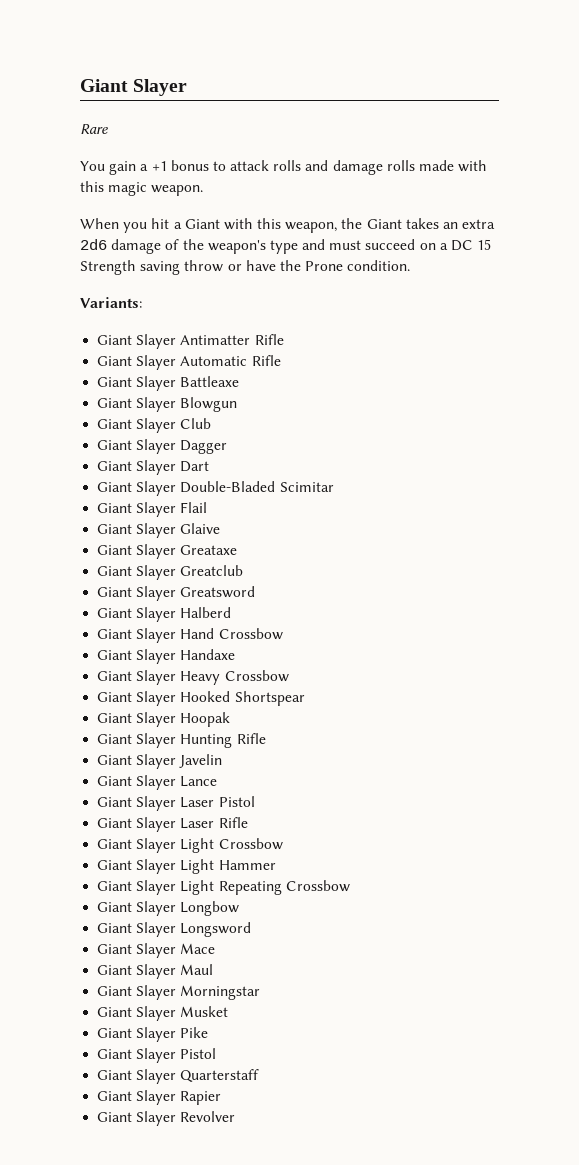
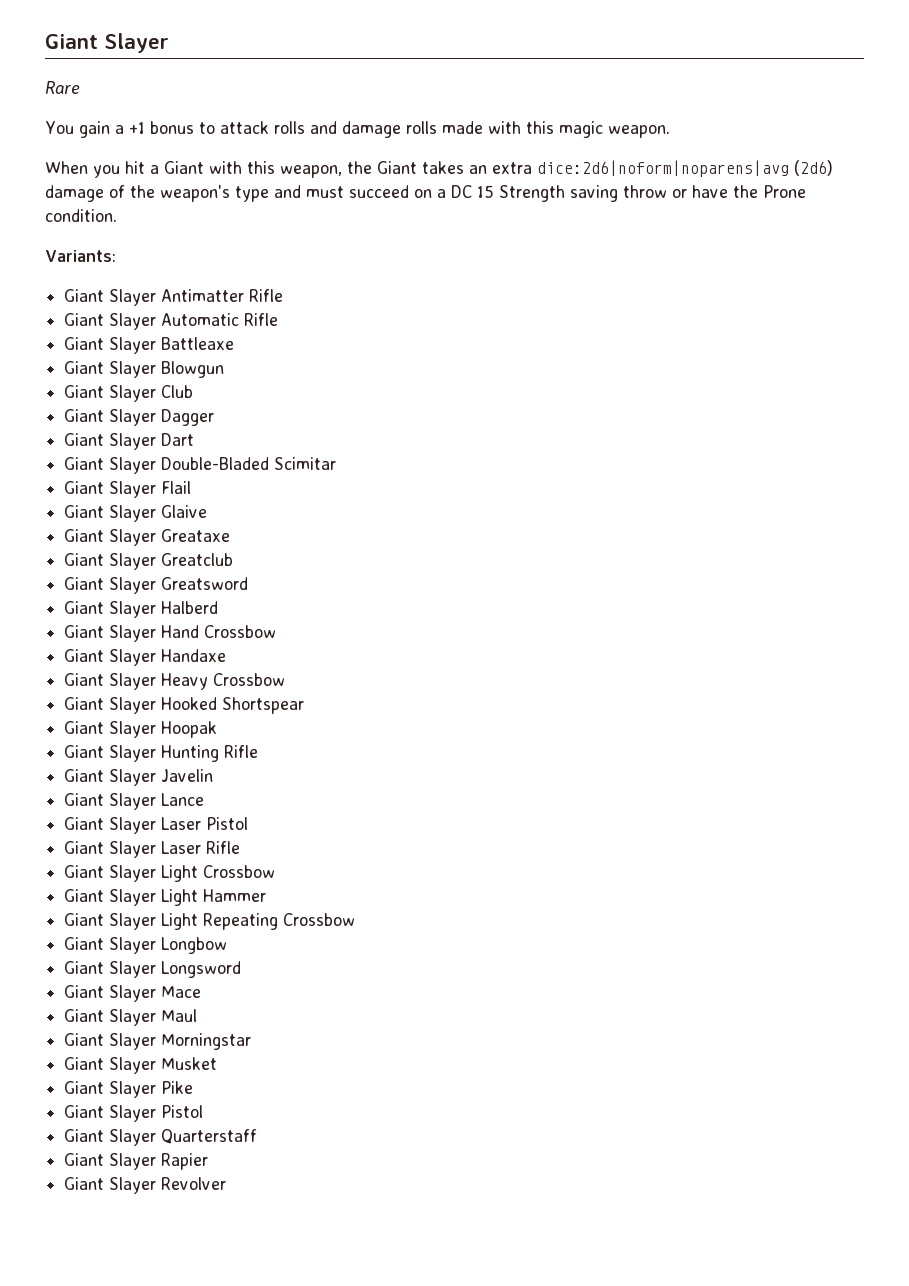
- When you hit a Giant with this weapon, the Giant takes an extra 2d6 damage of the weapon's type and must succeed on a DC 15 Strength saving throw or have the Prone condition.
+ When you hit a Giant with this weapon, the Giant takes an extra dice:2d6|noform|noparens|avg (2d6) damage of the weapon's type and must succeed on a DC 15 Strength saving throw or have the Prone condition.

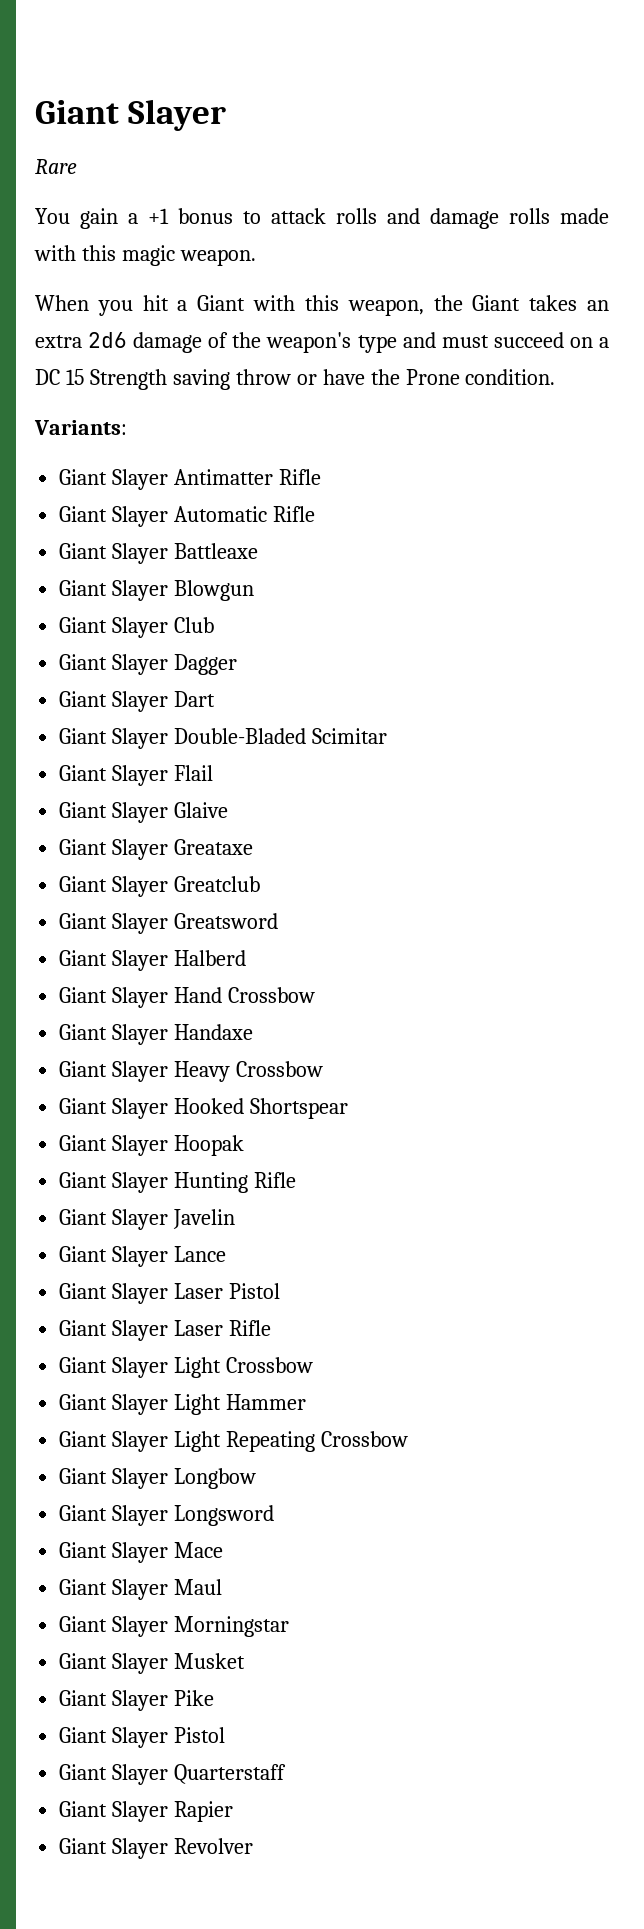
- When you hit a Giant with this weapon, the Giant takes an extra dice:2d6|noform|noparens|avg (2d6) damage of the weapon's type and must succeed on a DC 15 Strength saving throw or have the Prone condition.
+ When you hit a Giant with this weapon, the Giant takes an extra 2d6 damage of the weapon's type and must succeed on a DC 15 Strength saving throw or have the Prone condition.

